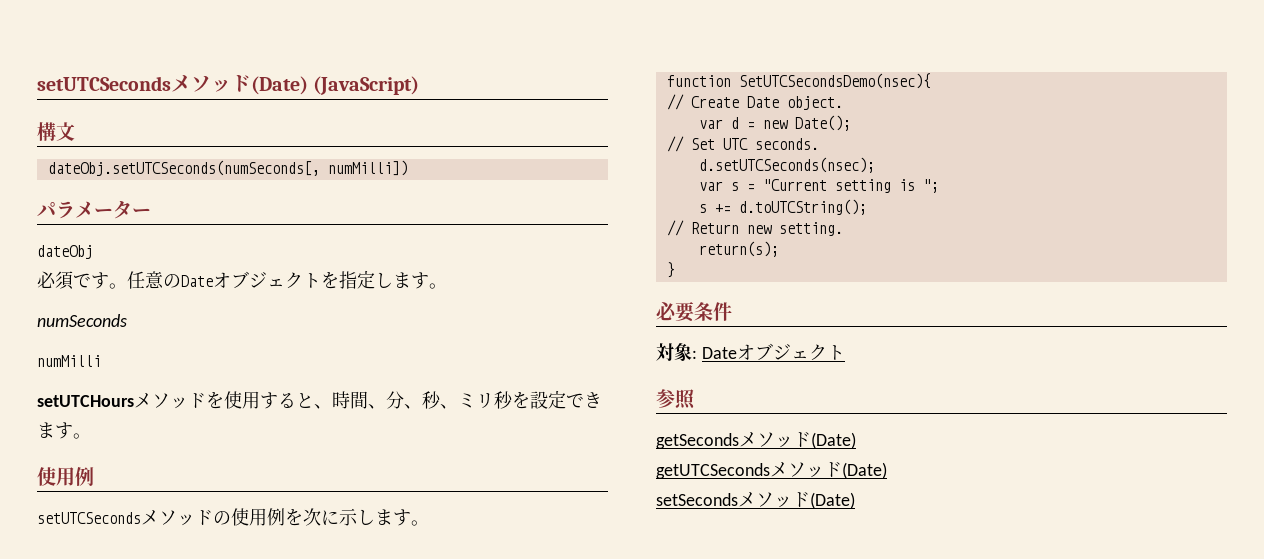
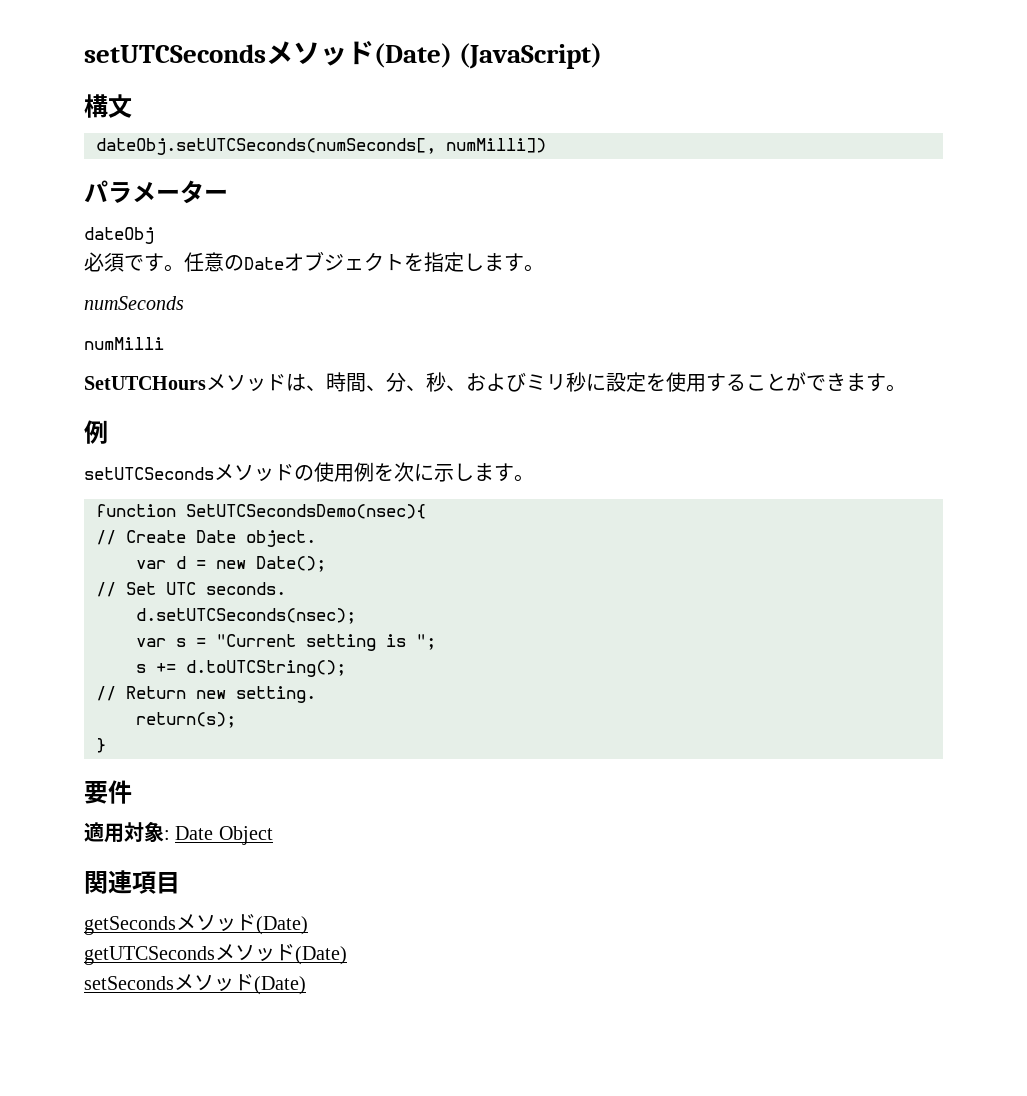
- setUTCHoursメソッドを使用すると、時間、分、秒、ミリ秒を設定できます。
- 使用例
+ SetUTCHoursメソッドは、時間、分、秒、およびミリ秒に設定を使用することができます。
+ 例
- 必要条件
+ 要件
- 対象: Dateオブジェクト
- 参照
+ 適用対象: Date Object
+ 関連項目

